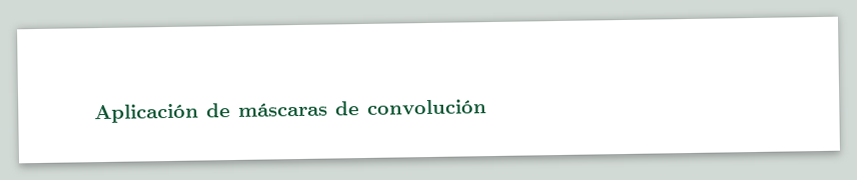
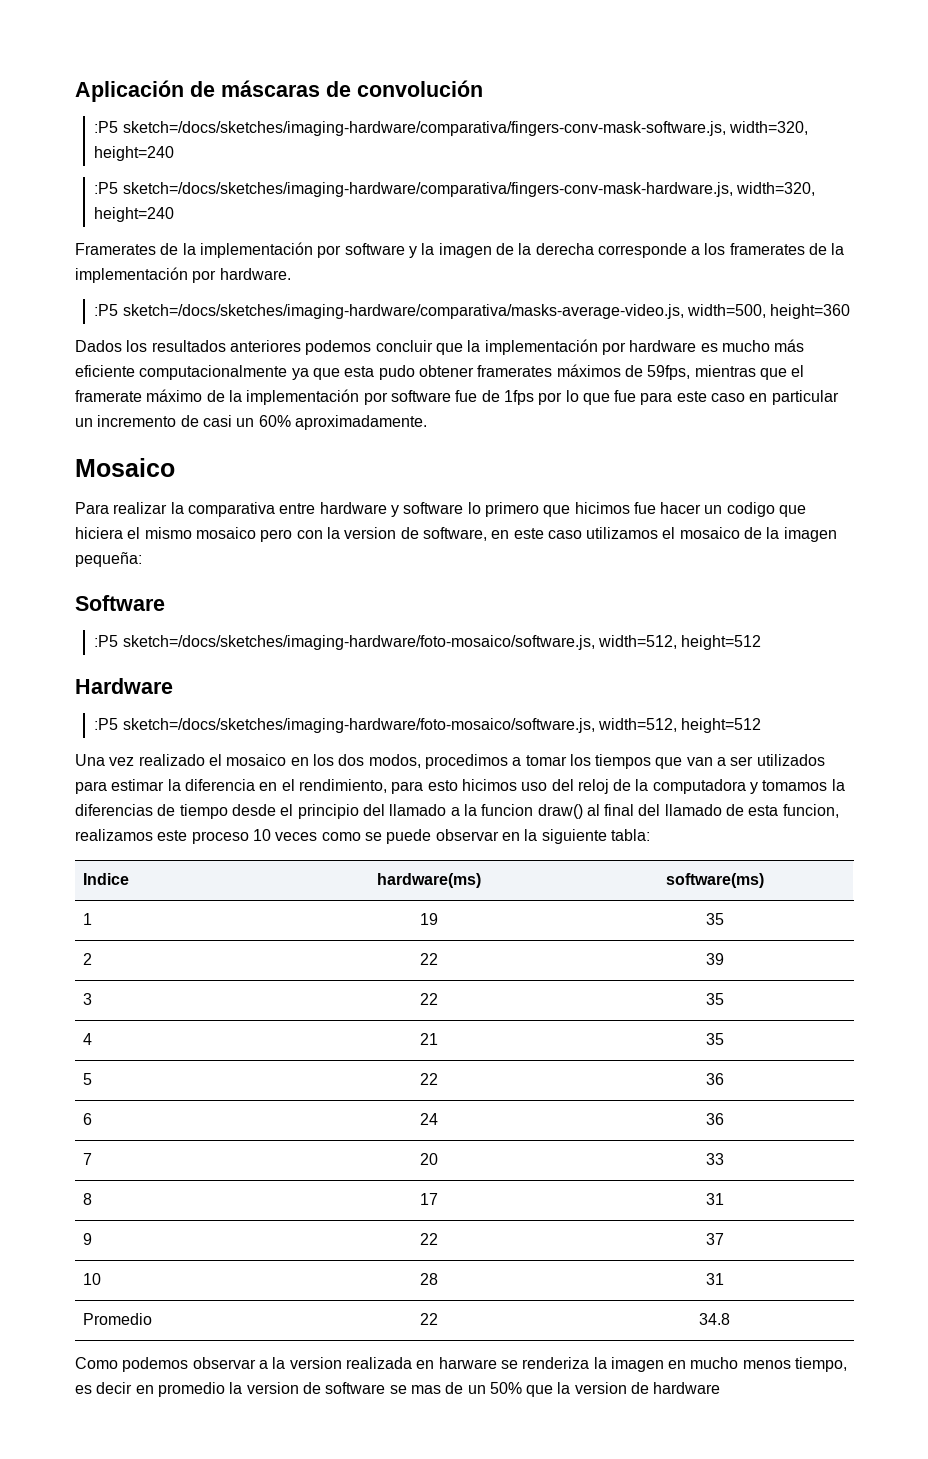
+ :P5 sketch=/docs/sketches/imaging-hardware/comparativa/fingers-conv-mask-software.js, width=320, height=240
+ :P5 sketch=/docs/sketches/imaging-hardware/comparativa/fingers-conv-mask-hardware.js, width=320, height=240
+ Framerates de la implementación por software y la imagen de la derecha corresponde a los framerates de la implementación por hardware.
+ :P5 sketch=/docs/sketches/imaging-hardware/comparativa/masks-average-video.js, width=500, height=360
+ Dados los resultados anteriores podemos concluir que la implementación por hardware es mucho más eficiente computacionalmente ya que esta pudo obtener framerates máximos de 59fps, mientras que el framerate máximo de la implementación por software fue de 1fps por lo que fue para este caso en particular un incremento de casi un 60% aproximadamente.
+ Mosaico
+ Para realizar la comparativa entre hardware y software lo primero que hicimos fue hacer un codigo que hiciera el mismo mosaico pero con la version de software, en este caso utilizamos el mosaico de la imagen pequeña:
+ Software
+ :P5 sketch=/docs/sketches/imaging-hardware/foto-mosaico/software.js, width=512, height=512
+ Hardware
+ :P5 sketch=/docs/sketches/imaging-hardware/foto-mosaico/software.js, width=512, height=512
+ Una vez realizado el mosaico en los dos modos, procedimos a tomar los tiempos que van a ser utilizados para estimar la diferencia en el rendimiento, para esto hicimos uso del reloj de la computadora y tomamos la diferencias de tiempo desde el principio del llamado a la funcion draw() al final del llamado de esta funcion, realizamos este proceso 10 veces como se puede observar en la siguiente tabla:
+ Indice | hardware(ms) | software(ms)
+ 1 | 19 | 35
+ 2 | 22 | 39
+ 3 | 22 | 35
+ 4 | 21 | 35
+ 5 | 22 | 36
+ 6 | 24 | 36
+ 7 | 20 | 33
+ 8 | 17 | 31
+ 9 | 22 | 37
+ 10 | 28 | 31
+ Promedio | 22 | 34.8
+ Como podemos observar a la version realizada en harware se renderiza la imagen en mucho menos tiempo, es decir en promedio la version de software se mas de un 50% que la version de hardware

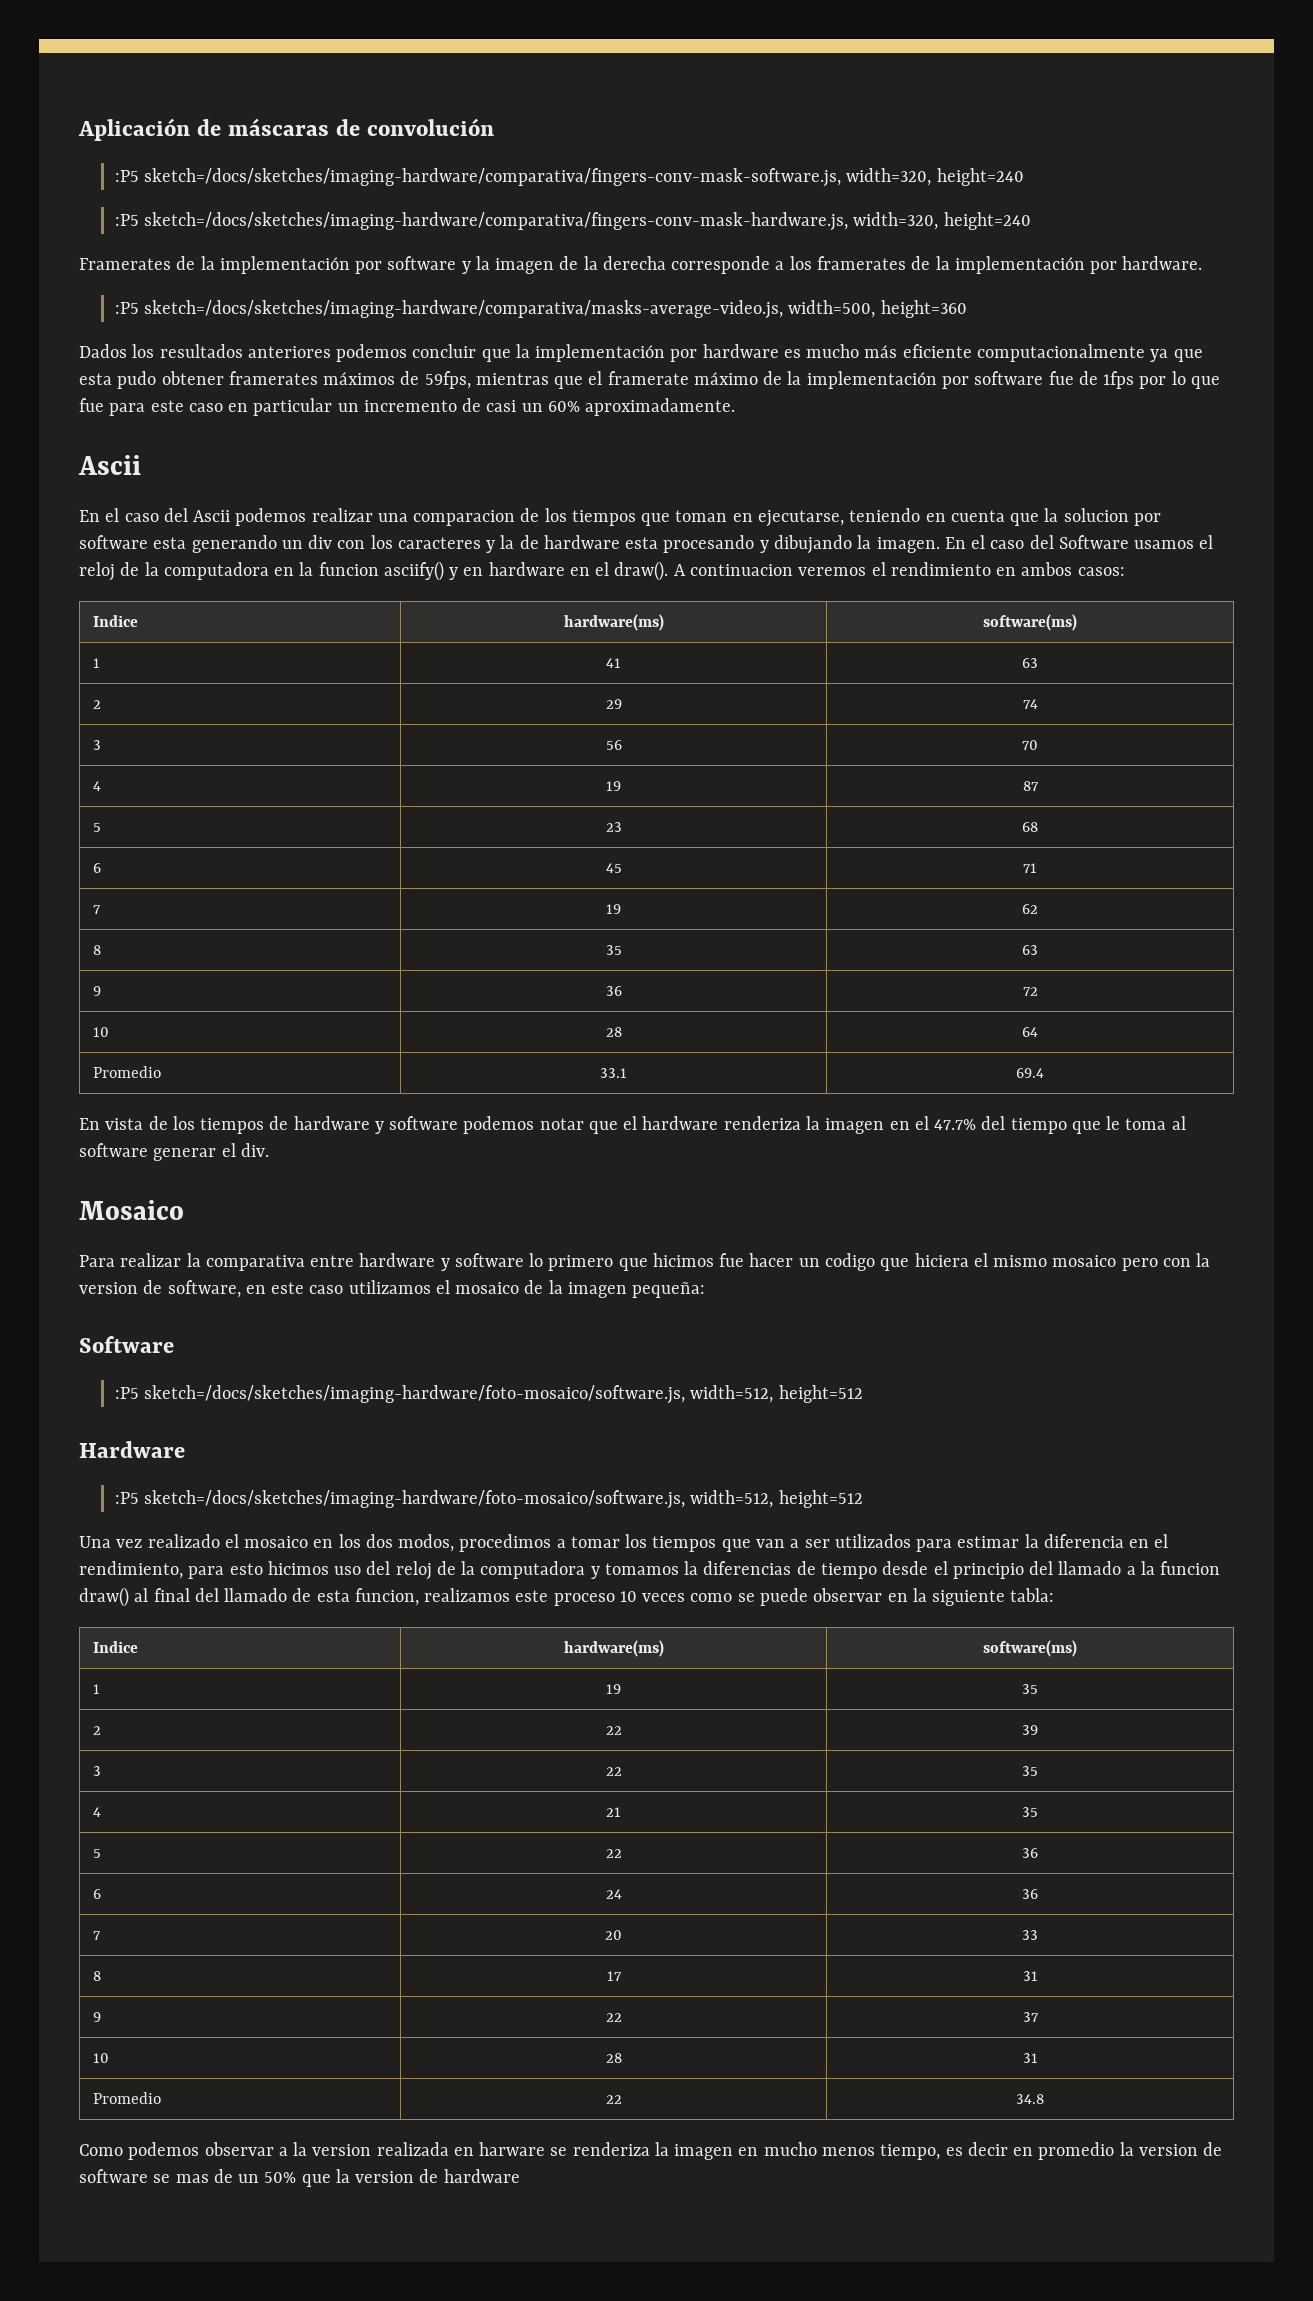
  Dados los resultados anteriores podemos concluir que la implementación por hardware es mucho más eficiente computacionalmente ya que esta pudo obtener framerates máximos de 59fps, mientras que el framerate máximo de la implementación por software fue de 1fps por lo que fue para este caso en particular un incremento de casi un 60% aproximadamente.
+ Ascii
+ En el caso del Ascii podemos realizar una comparacion de los tiempos que toman en ejecutarse, teniendo en cuenta que la solucion por software esta generando un div con los caracteres y la de hardware esta procesando y dibujando la imagen. En el caso del Software usamos el reloj de la computadora en la funcion asciify() y en hardware en el draw(). A continuacion veremos el rendimiento en ambos casos:
+ Indice | hardware(ms) | software(ms)
+ 1 | 41 | 63
+ 2 | 29 | 74
+ 3 | 56 | 70
+ 4 | 19 | 87
+ 5 | 23 | 68
+ 6 | 45 | 71
+ 7 | 19 | 62
+ 8 | 35 | 63
+ 9 | 36 | 72
+ 10 | 28 | 64
+ Promedio | 33.1 | 69.4
+ En vista de los tiempos de hardware y software podemos notar que el hardware renderiza la imagen en el 47.7% del tiempo que le toma al software generar el div.

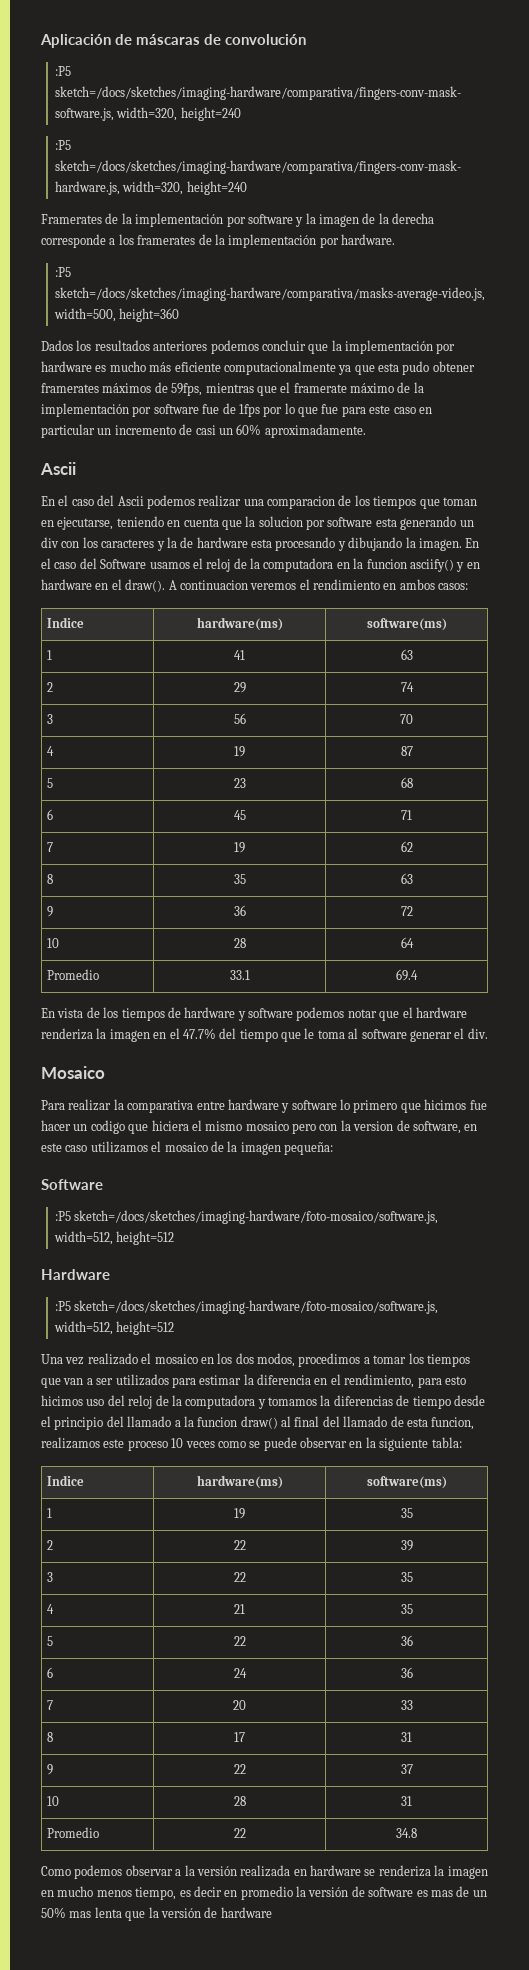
- Como podemos observar a la version realizada en harware se renderiza la imagen en mucho menos tiempo, es decir en promedio la version de software se mas de un 50% que la version de hardware
+ Como podemos observar a la versión realizada en hardware se renderiza la imagen en mucho menos tiempo, es decir en promedio la versión de software es mas de un 50% mas lenta que la versión de hardware

